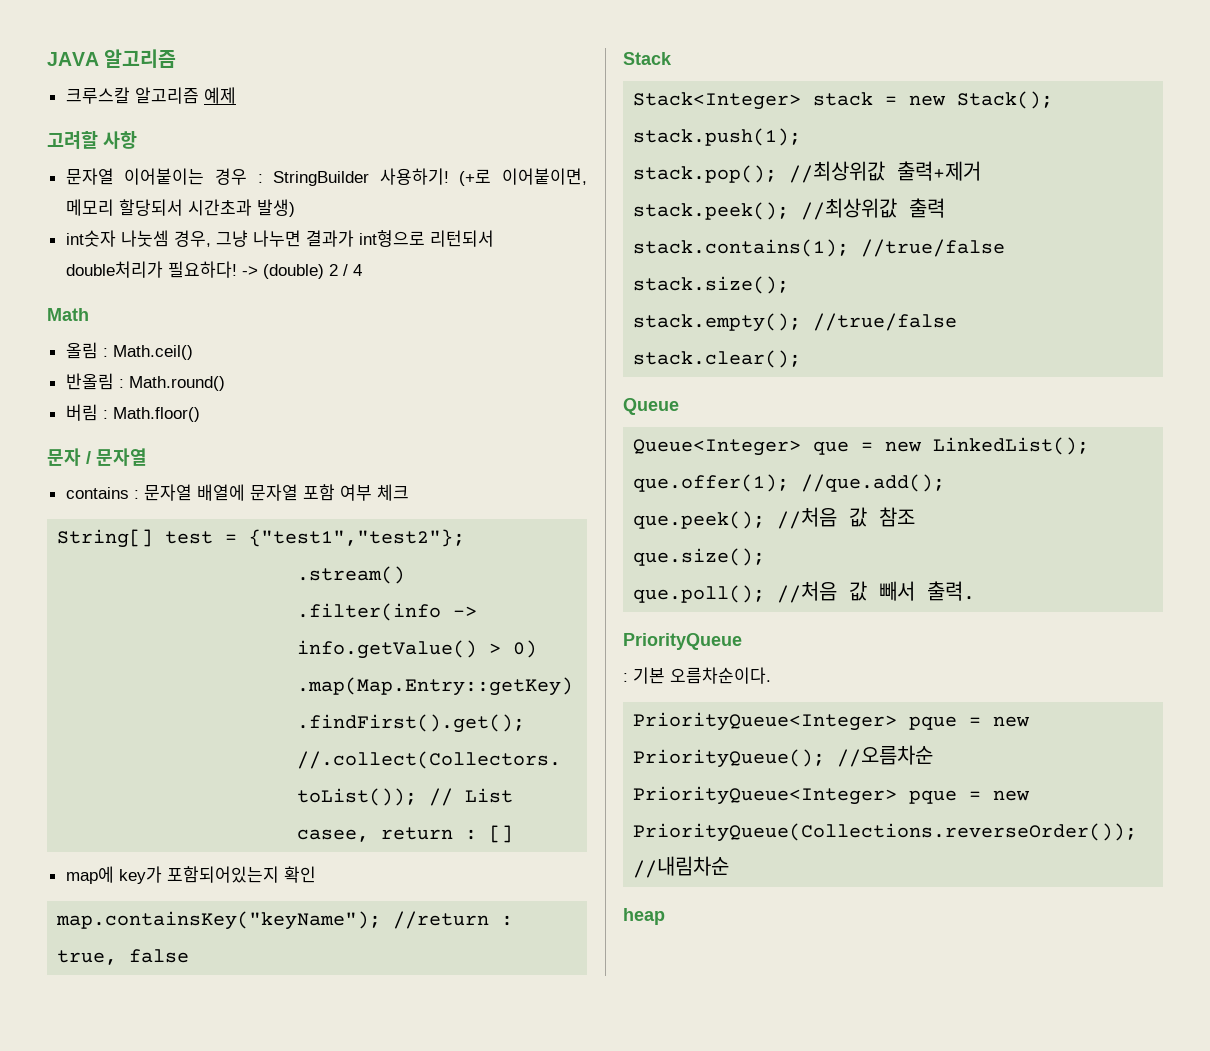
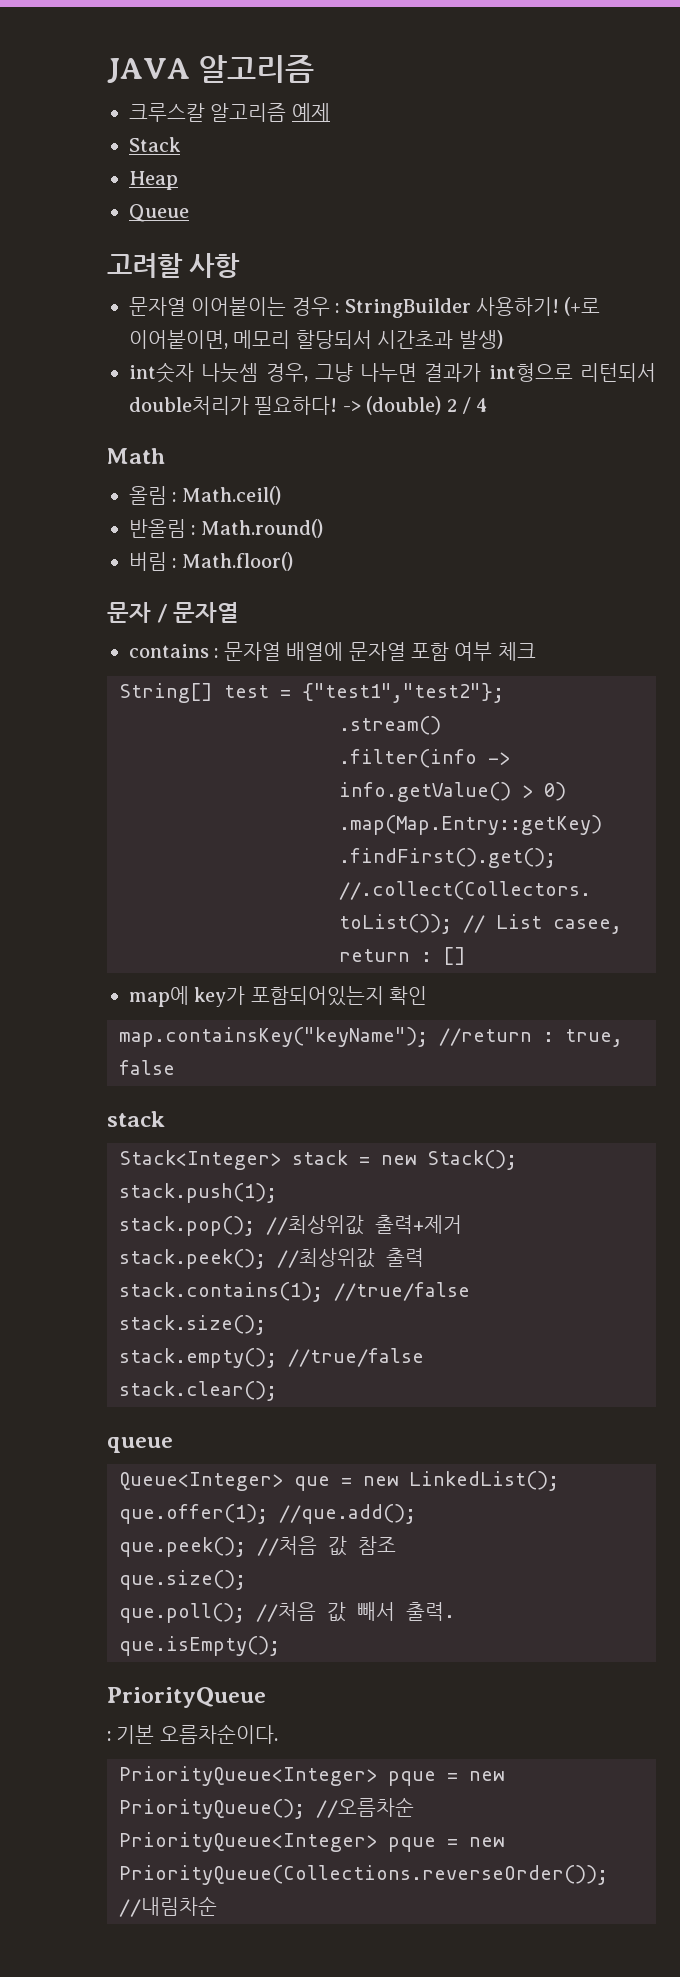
+ Stack
+ Heap
+ Queue
  map.containsKey("keyName"); //return : true, false
- Stack
+ stack
- Queue
+ queue
+ que.isEmpty();
- heap

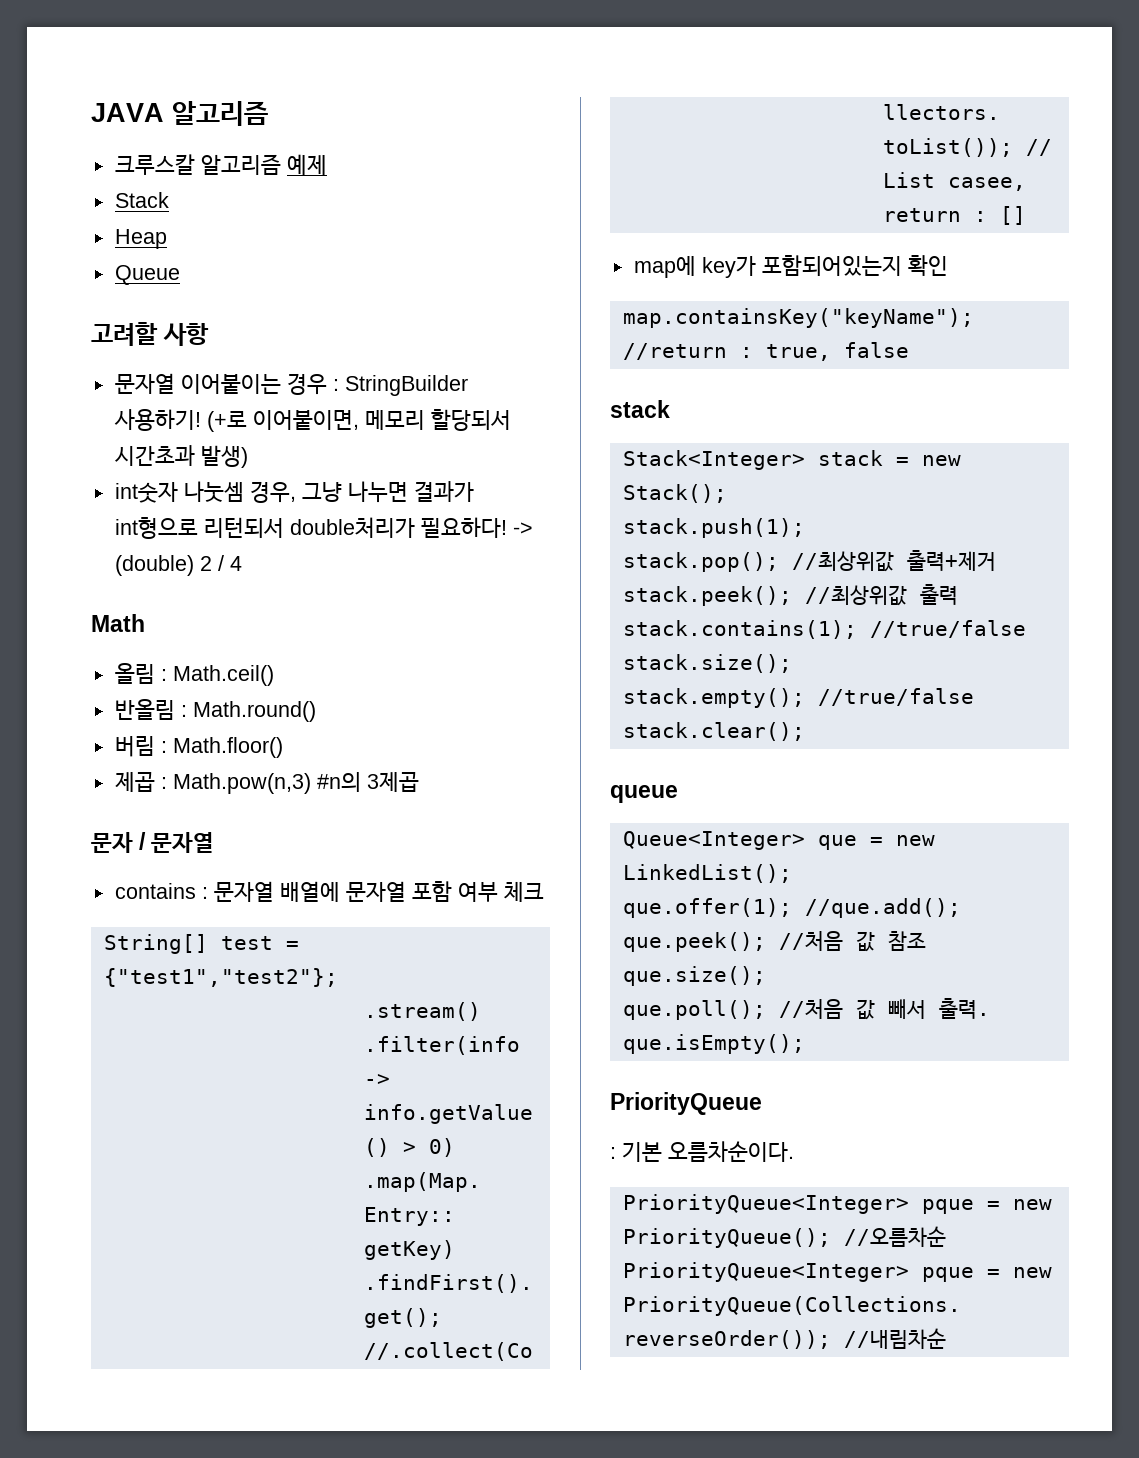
+ 제곱 : Math.pow(n,3) #n의 3제곱

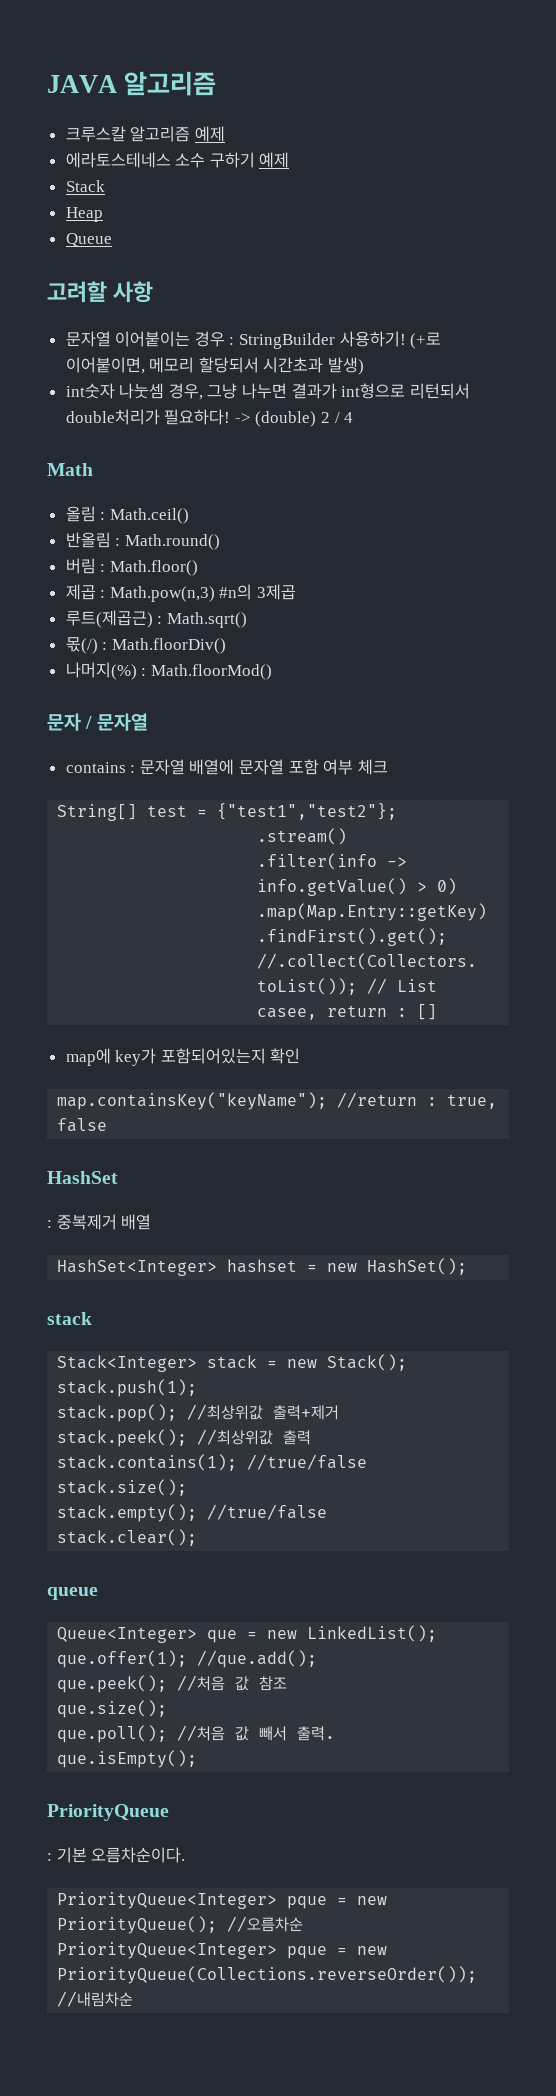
+ 에라토스테네스 소수 구하기 예제
+ 루트(제곱근) : Math.sqrt()
+ 몫(/) : Math.floorDiv()
+ 나머지(%) : Math.floorMod()
+ HashSet
+ : 중복제거 배열
+ HashSet<Integer> hashset = new HashSet();

